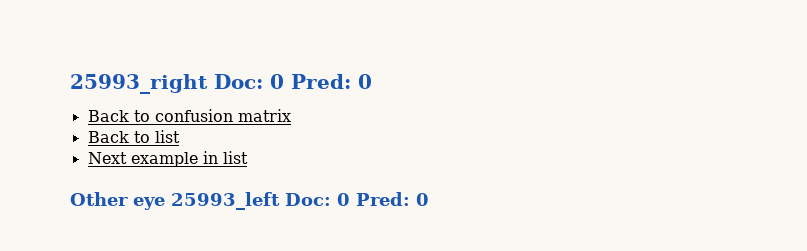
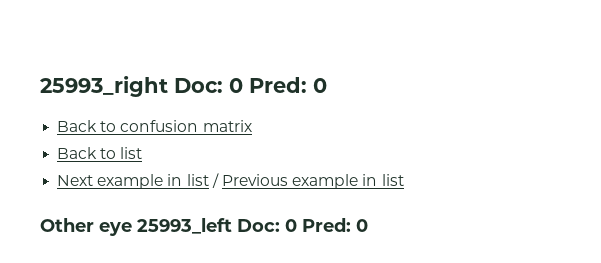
- Next example in list
+ Next example in list / Previous example in list

